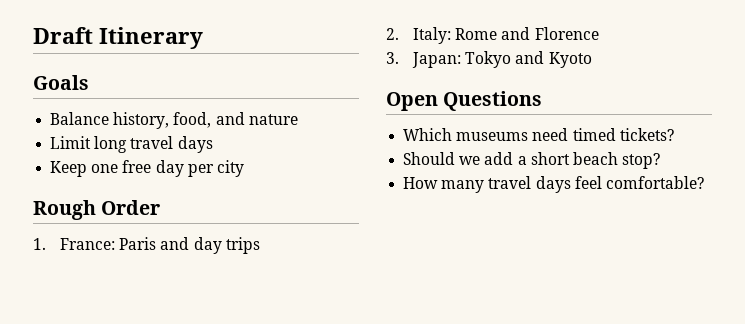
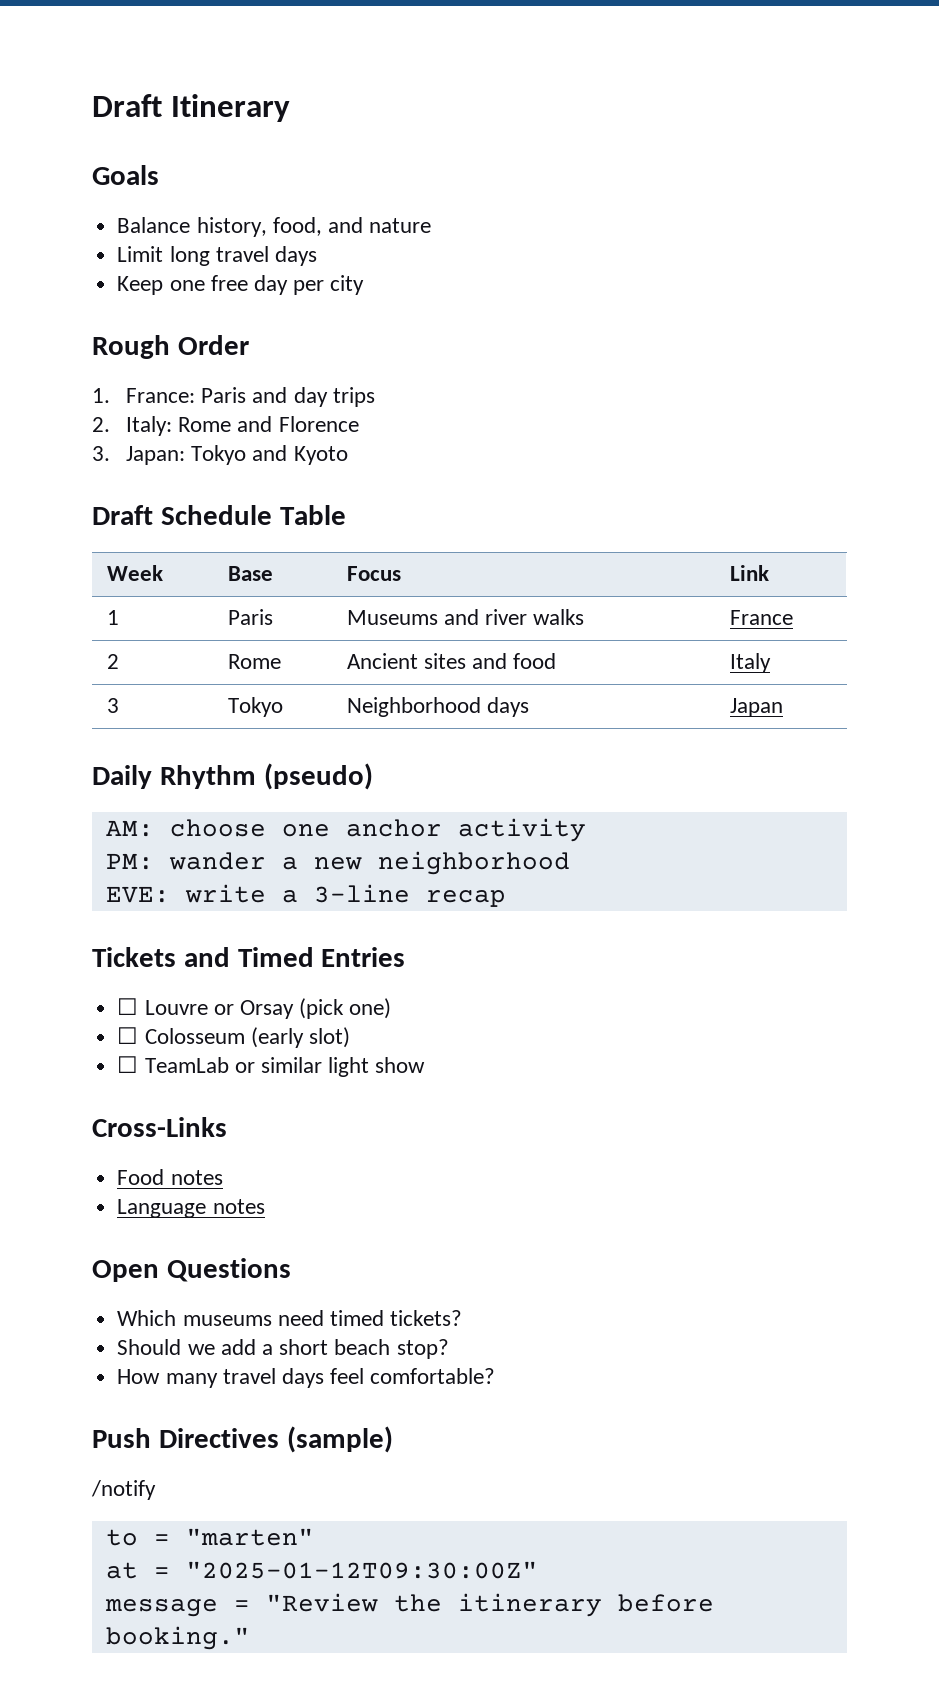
+ Draft Schedule Table
+ Week | Base | Focus | Link
+ 1 | Paris | Museums and river walks | France
+ 2 | Rome | Ancient sites and food | Italy
+ 3 | Tokyo | Neighborhood days | Japan
+ Daily Rhythm (pseudo)
+ AM: choose one anchor activity
+ PM: wander a new neighborhood
+ EVE: write a 3-line recap
+ Tickets and Timed Entries
+ ☐ Louvre or Orsay (pick one)
+ ☐ Colosseum (early slot)
+ ☐ TeamLab or similar light show
+ Cross-Links
+ Food notes
+ Language notes
+ Push Directives (sample)
+ /notify
+ to = "marten"
+ at = "2025-01-12T09:30:00Z"
+ message = "Review the itinerary before booking."

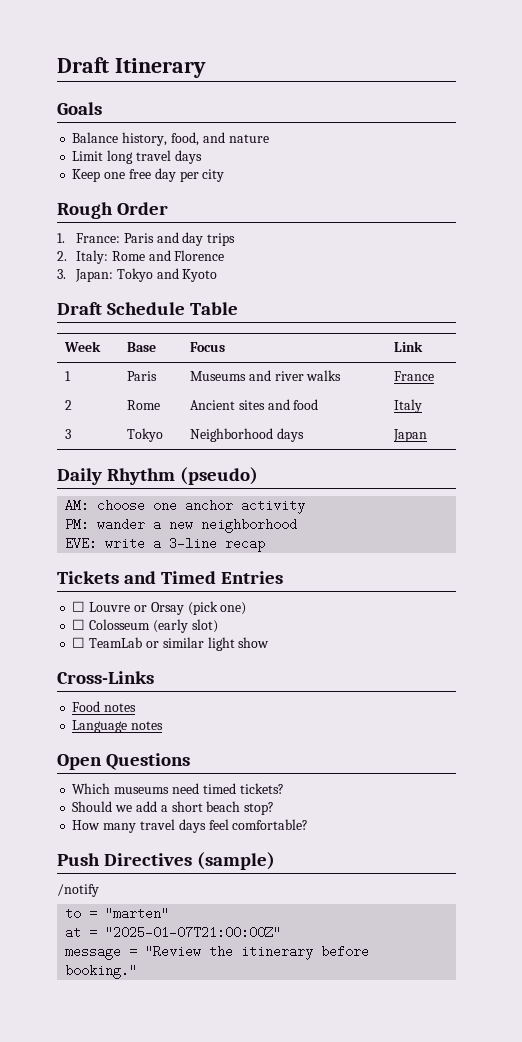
- at = "2025-01-12T09:30:00Z"
+ at = "2025-01-07T21:00:00Z"

